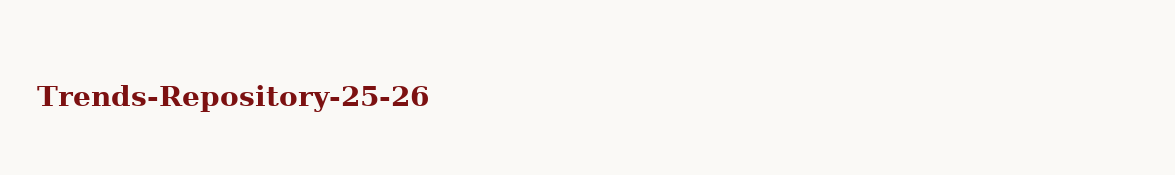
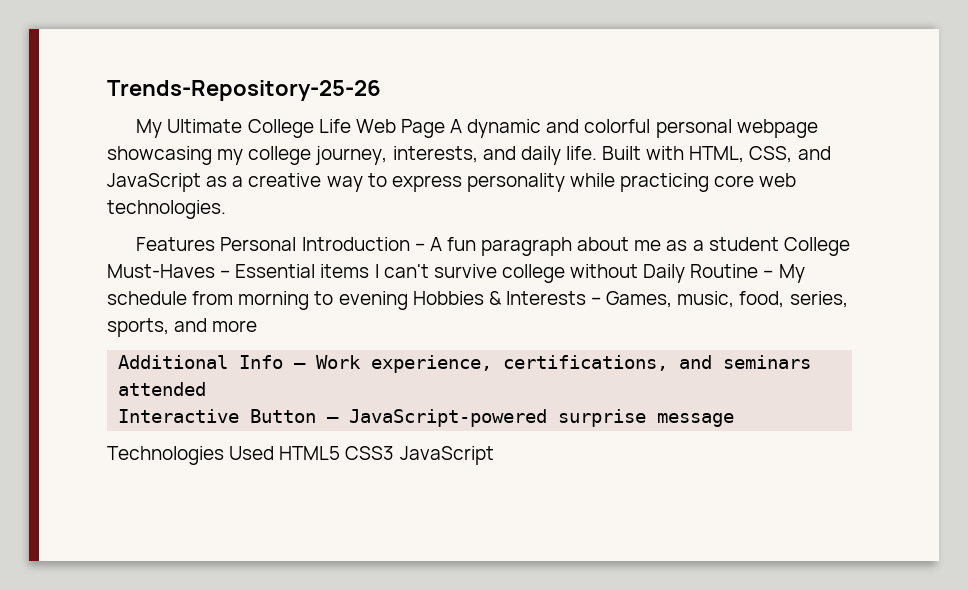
+ My Ultimate College Life Web Page A dynamic and colorful personal webpage showcasing my college journey, interests, and daily life. Built with HTML, CSS, and JavaScript as a creative way to express personality while practicing core web technologies.
+ Features Personal Introduction – A fun paragraph about me as a student College Must-Haves – Essential items I can't survive college without Daily Routine – My schedule from morning to evening Hobbies & Interests – Games, music, food, series, sports, and more
+ Additional Info – Work experience, certifications, and seminars attended
+ Interactive Button – JavaScript-powered surprise message
+ Technologies Used HTML5 CSS3 JavaScript

